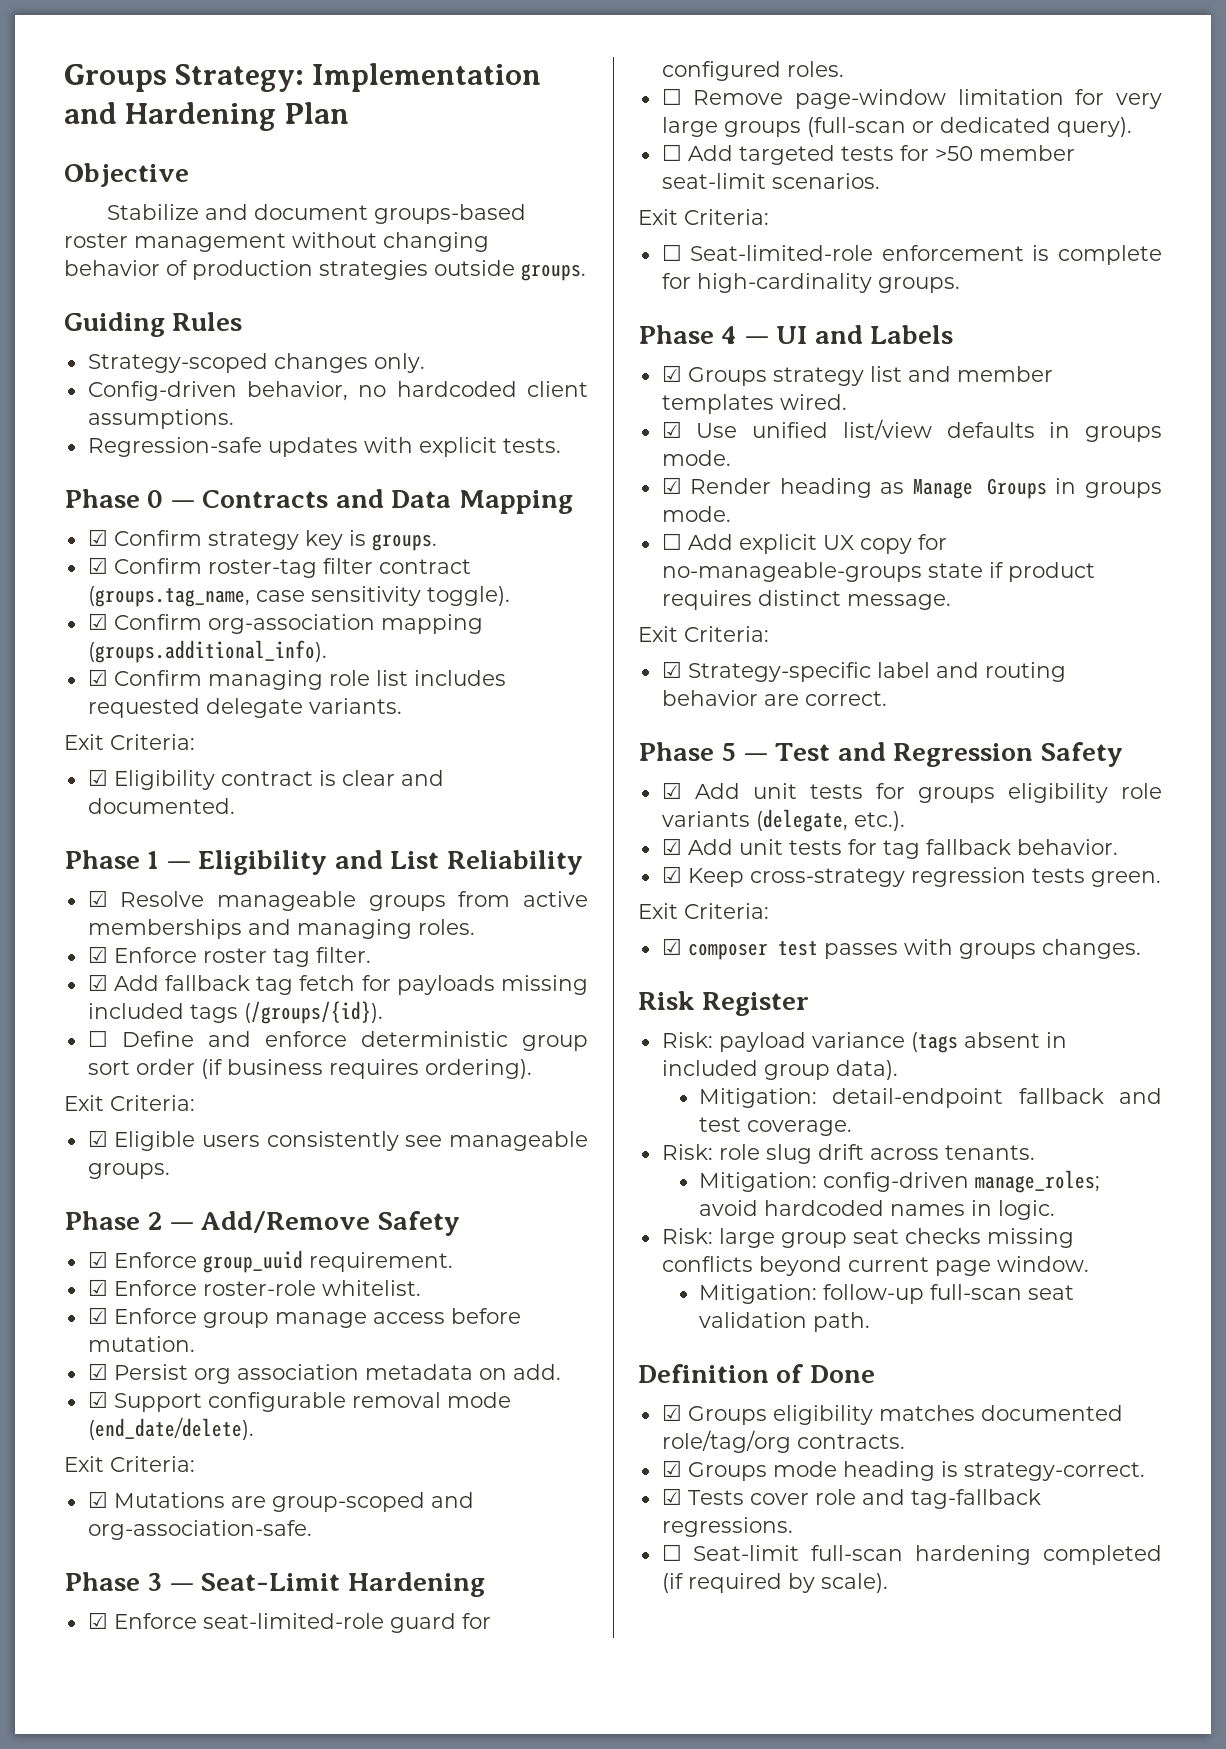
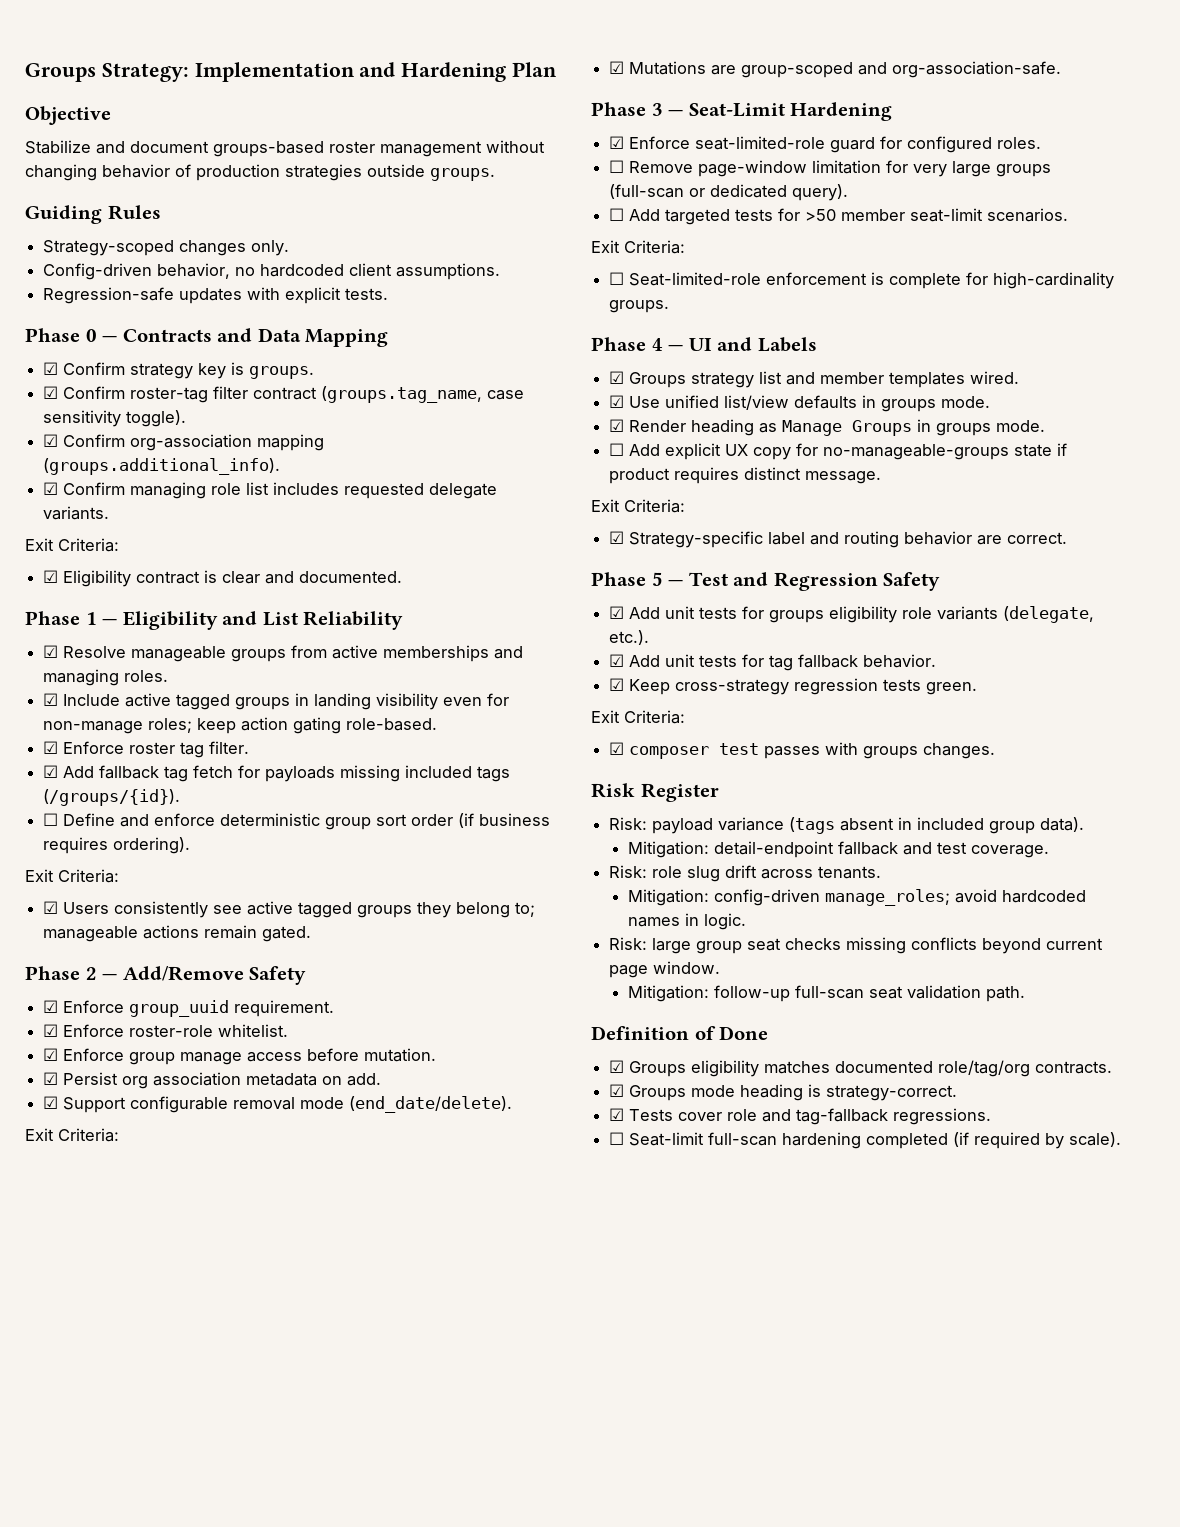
+ ☑ Include active tagged groups in landing visibility even for non-manage roles; keep action gating role-based.
- ☑ Eligible users consistently see manageable groups.
+ ☑ Users consistently see active tagged groups they belong to; manageable actions remain gated.

